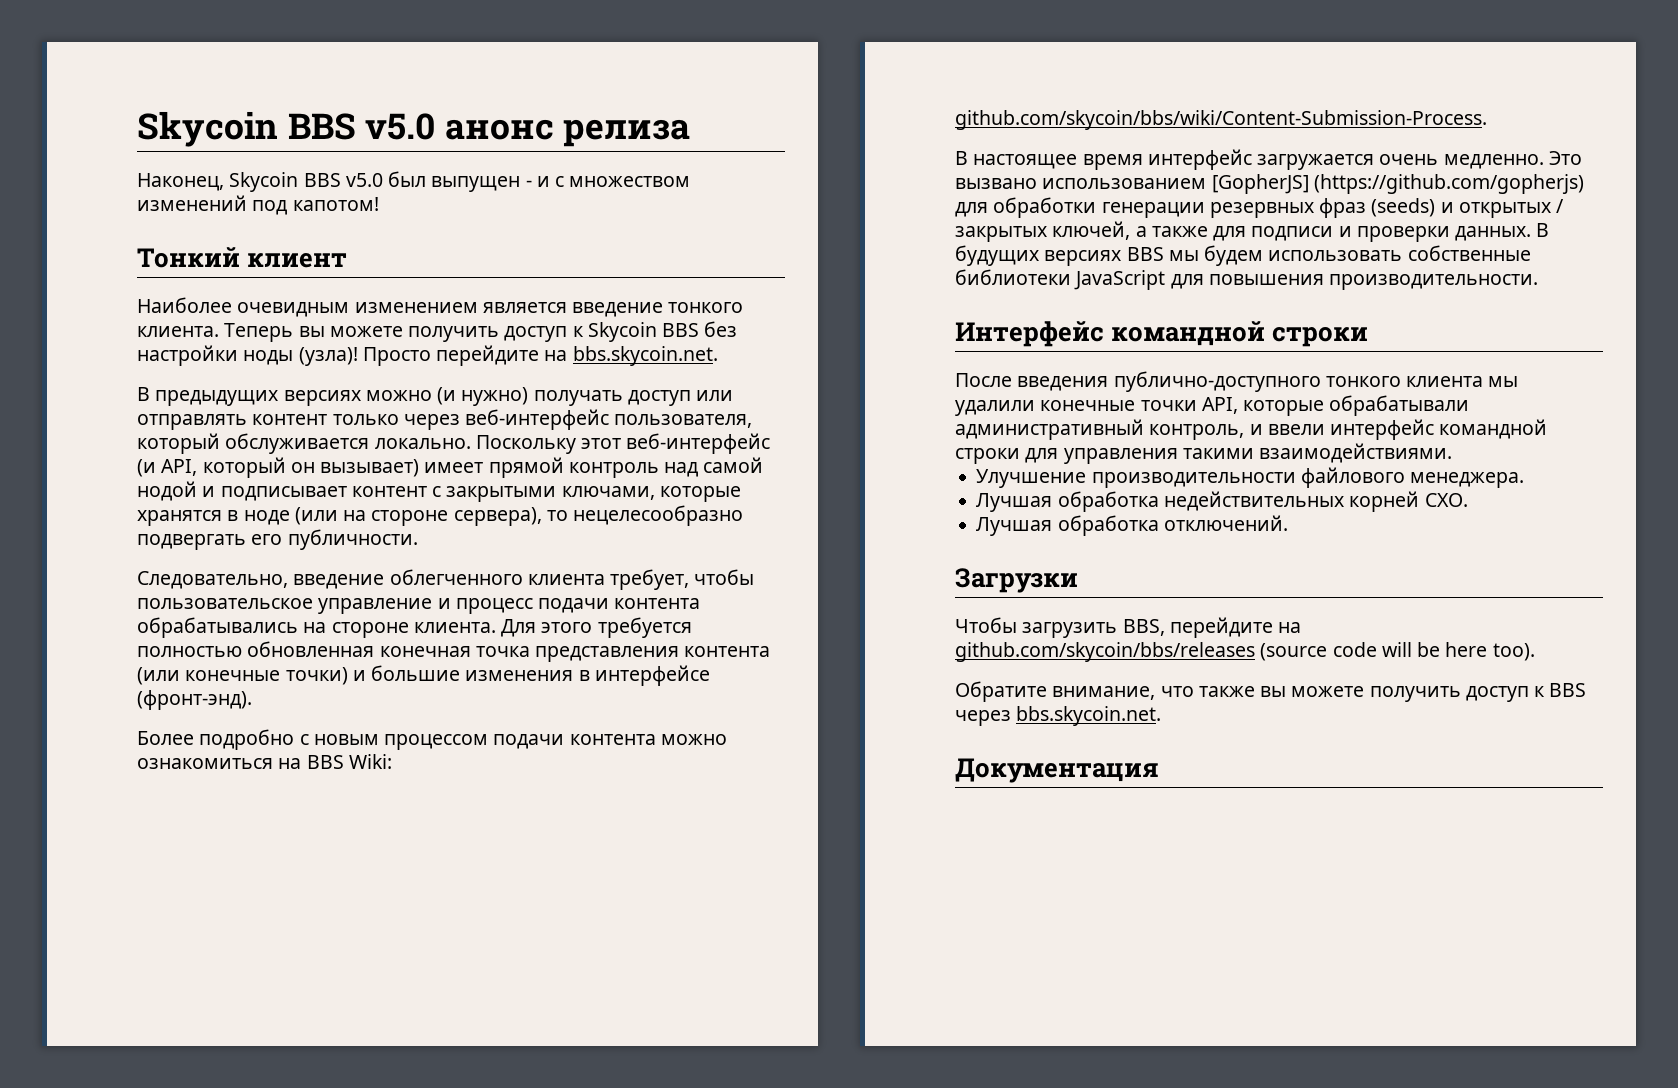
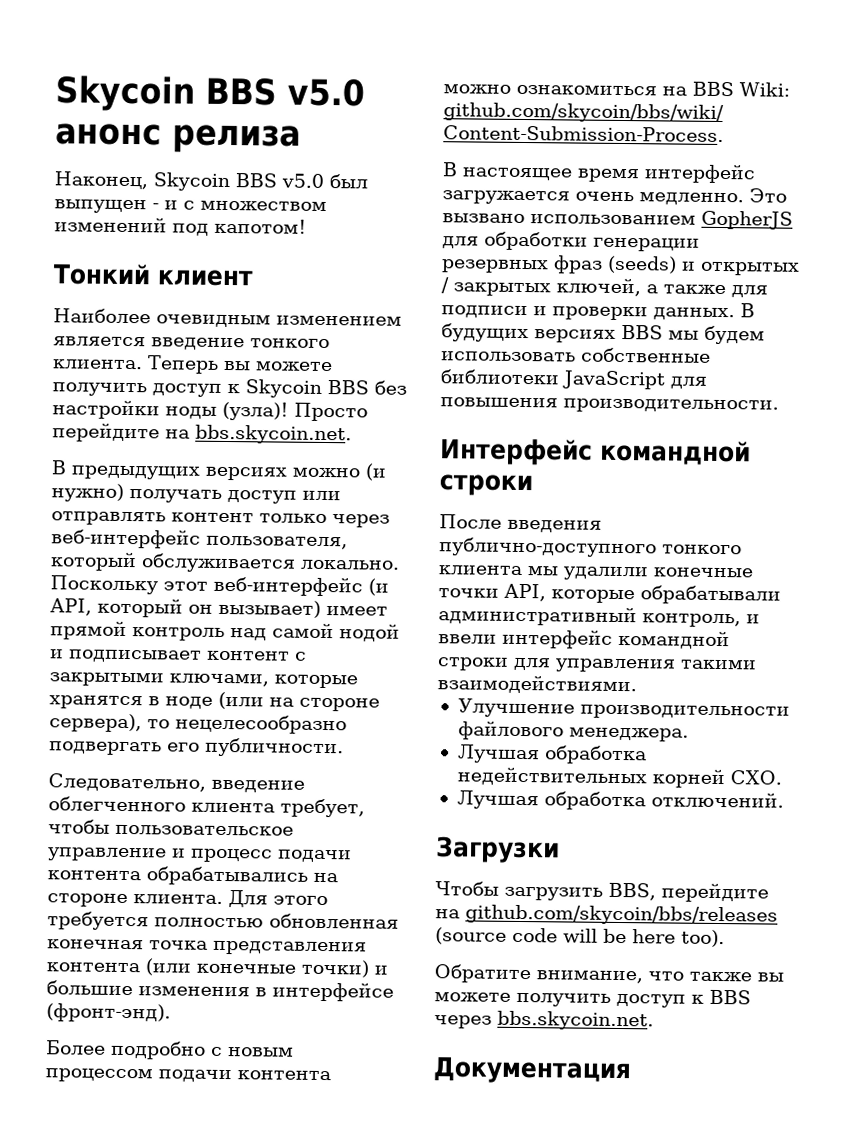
- Это вызвано использованием [GopherJS] (https://github.com/gopherjs) для обработки генерации резервных фраз (seeds) и открытых / закрытых ключей, а также для подписи и проверки данных.
+ Это вызвано использованием GopherJS для обработки генерации резервных фраз (seeds) и открытых / закрытых ключей, а также для подписи и проверки данных.

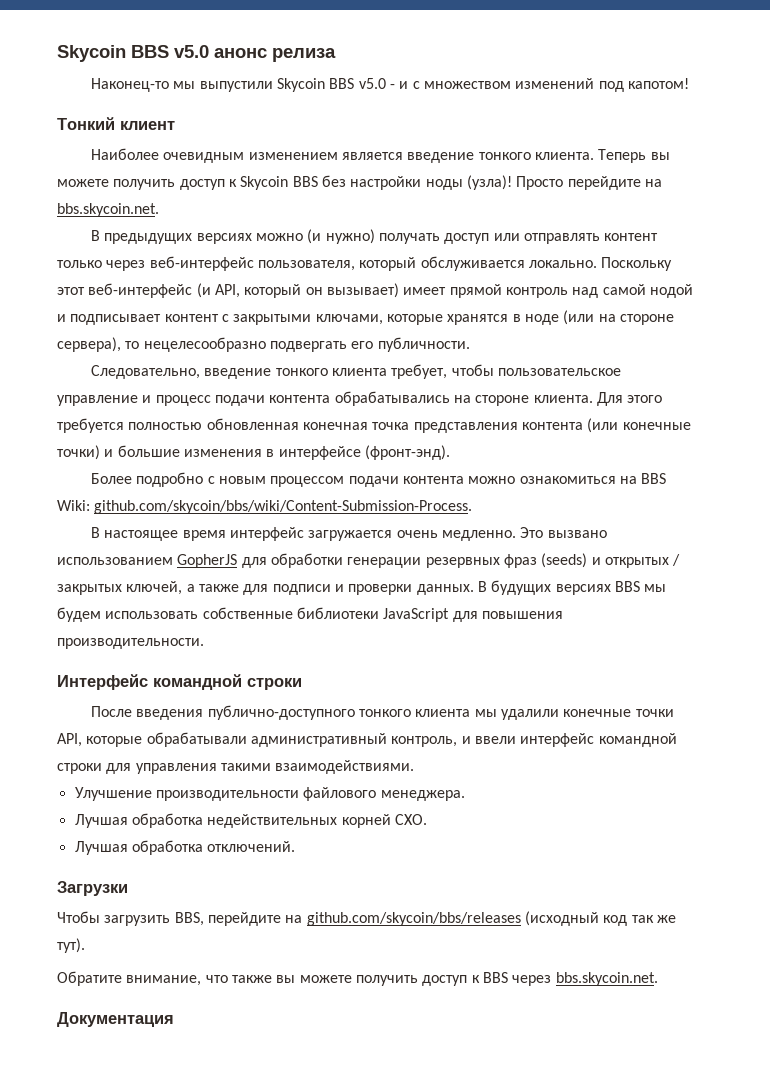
- Наконец, Skycoin BBS v5.0 был выпущен - и с множеством изменений под капотом!
+ Наконец-то мы выпустили Skycoin BBS v5.0 - и с множеством изменений под капотом!
- Следовательно, введение облегченного клиента требует, чтобы пользовательское управление и процесс подачи контента обрабатывались на стороне клиента.
+ Следовательно, введение тонкого клиента требует, чтобы пользовательское управление и процесс подачи контента обрабатывались на стороне клиента.
- Чтобы загрузить BBS, перейдите на github.com/skycoin/bbs/releases (source code will be here too).
+ Чтобы загрузить BBS, перейдите на github.com/skycoin/bbs/releases (исходный код так же тут).

